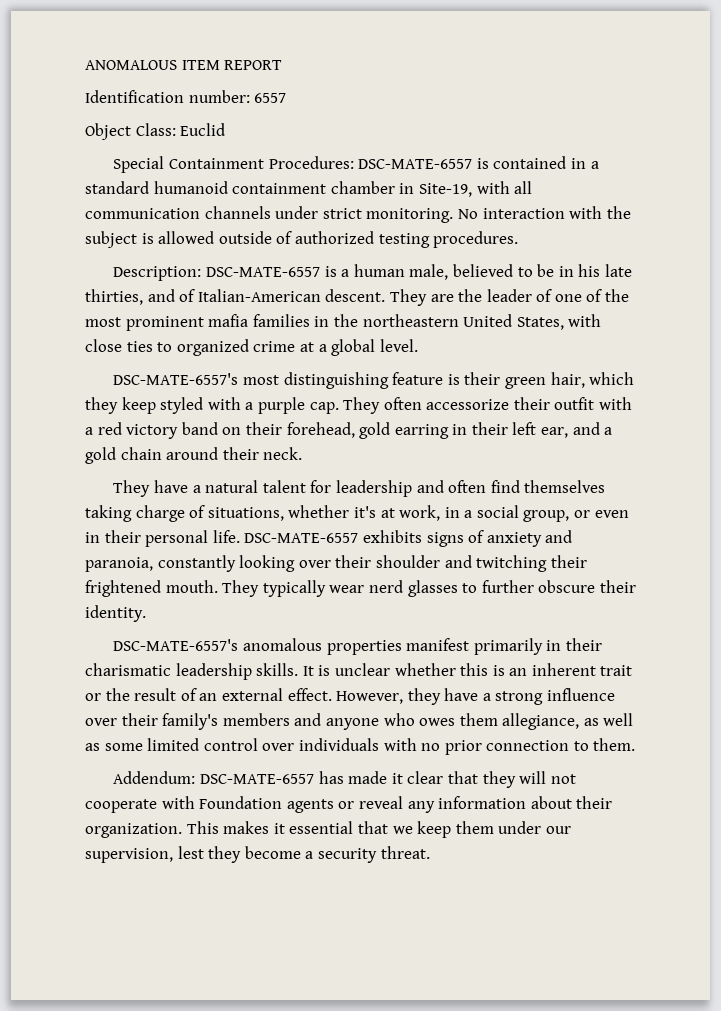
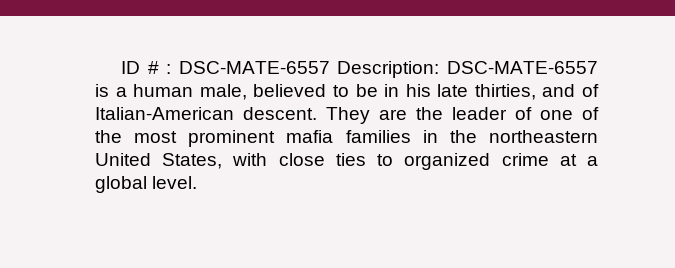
- ANOMALOUS ITEM REPORT
- Identification number: 6557
- Object Class: Euclid
- Special Containment Procedures: DSC-MATE-6557 is contained in a standard humanoid containment chamber in Site-19, with all communication channels under strict monitoring. No interaction with the subject is allowed outside of authorized testing procedures.
- Description: DSC-MATE-6557 is a human male, believed to be in his late thirties, and of Italian-American descent.
+ ID # : DSC-MATE-6557 Description: DSC-MATE-6557 is a human male, believed to be in his late thirties, and of Italian-American descent.
- DSC-MATE-6557's most distinguishing feature is their green hair, which they keep styled with a purple cap. They often accessorize their outfit with a red victory band on their forehead, gold earring in their left ear, and a gold chain around their neck.
- They have a natural talent for leadership and often find themselves taking charge of situations, whether it's at work, in a social group, or even in their personal life. DSC-MATE-6557 exhibits signs of anxiety and paranoia, constantly looking over their shoulder and twitching their frightened mouth. They typically wear nerd glasses to further obscure their identity.
- DSC-MATE-6557's anomalous properties manifest primarily in their charismatic leadership skills. It is unclear whether this is an inherent trait or the result of an external effect. However, they have a strong influence over their family's members and anyone who owes them allegiance, as well as some limited control over individuals with no prior connection to them.
- Addendum: DSC-MATE-6557 has made it clear that they will not cooperate with Foundation agents or reveal any information about their organization. This makes it essential that we keep them under our supervision, lest they become a security threat.

